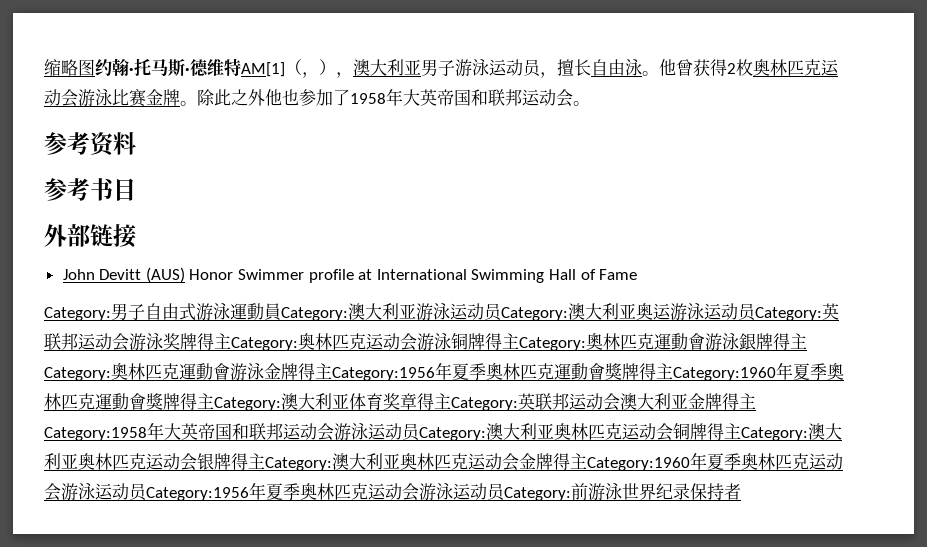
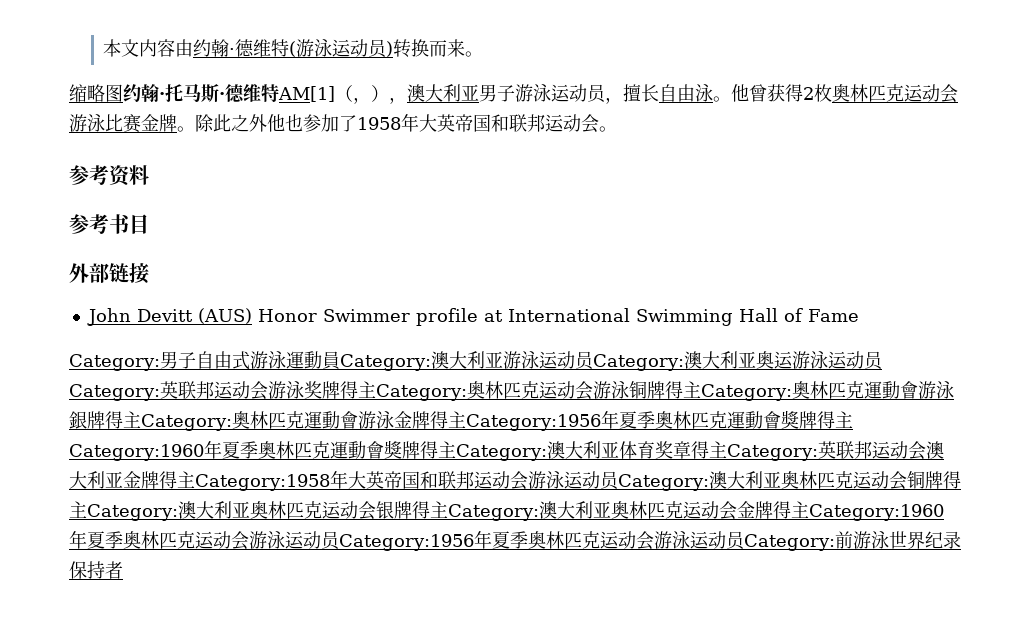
+ 本文内容由约翰·德维特(游泳运动员)转换而来。

